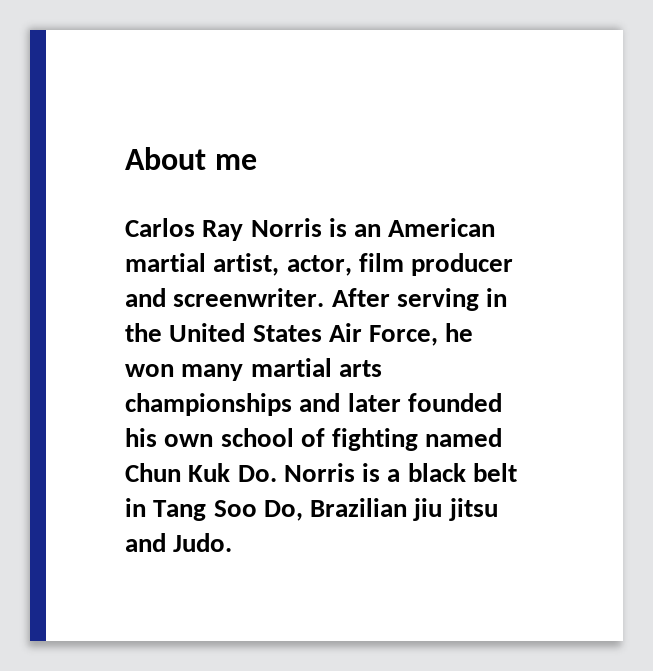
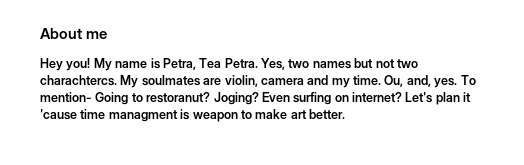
- Carlos Ray Norris is an American martial artist, actor, film producer and screenwriter. After serving in the United States Air Force, he won many martial arts championships and later founded his own school of fighting named Chun Kuk Do. Norris is a black belt in Tang Soo Do, Brazilian jiu jitsu and Judo.
+ Hey you! My name is Petra, Tea Petra. Yes, two names but not two charachtercs. My soulmates are violin, camera and my time. Ou, and, yes. To mention- Going to restoranut? Joging? Even surfing on internet? Let's plan it 'cause time managment is weapon to make art better.

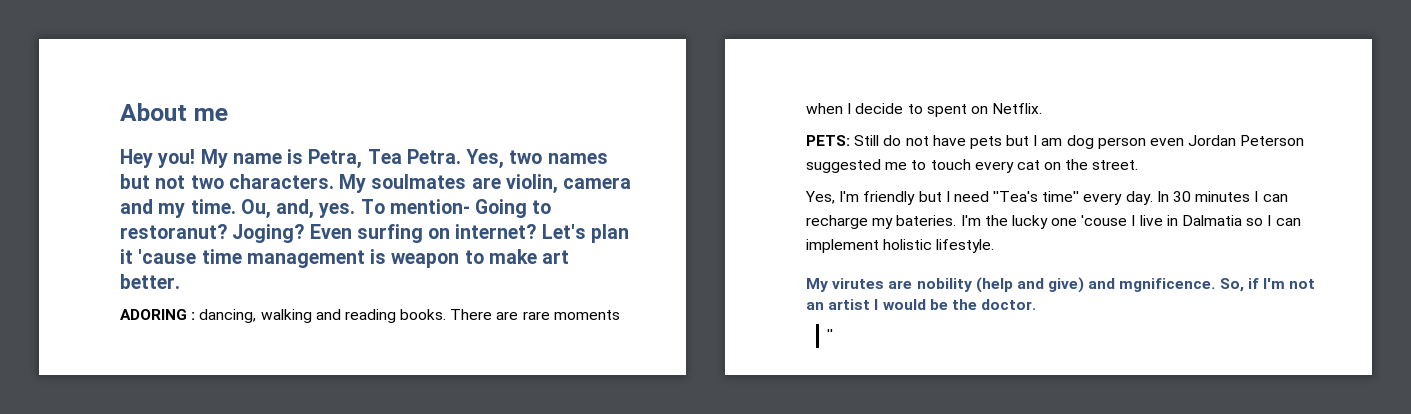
- Yes, two names but not two charachtercs.
+ Yes, two names but not two characters.
- Let's plan it 'cause time managment is weapon to make art better.
+ Let's plan it 'cause time management is weapon to make art better.
+ ADORING : dancing, walking and reading books. There are rare moments when I decide to spent on Netflix.
+ PETS: Still do not have pets but I am dog person even Jordan Peterson suggested me to touch every cat on the street.
+ Yes, I'm friendly but I need ''Tea's time'' every day. In 30 minutes I can recharge my bateries. I'm the lucky one 'couse I live in Dalmatia so I can implement holistic lifestyle.
+ My virutes are nobility (help and give) and mgnificence. So, if I'm not an artist I would be the doctor.
+ ''

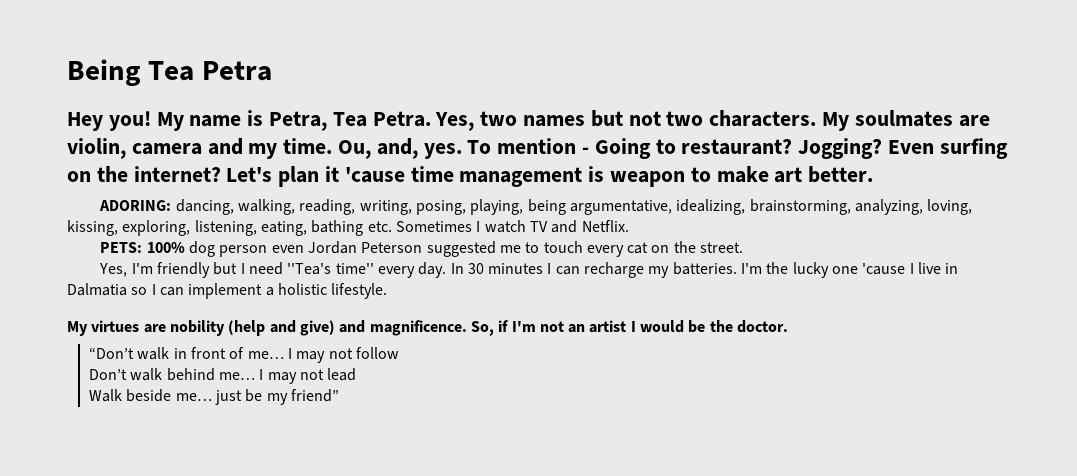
- About me
+ Being Tea Petra
- To mention- Going to restoranut? Joging?
+ To mention - Going to restaurant? Jogging?
- Even surfing on internet?
+ Even surfing on the internet?
- ADORING : dancing, walking and reading books. There are rare moments when I decide to spent on Netflix.
- PETS: Still do not have pets but I am dog person even Jordan Peterson suggested me to touch every cat on the street.
+ ADORING: dancing, walking, reading, writing, posing, playing, being argumentative, idealizing, brainstorming, analyzing, loving, kissing, exploring, listening, eating, bathing etc. Sometimes I watch TV and Netflix.
+ PETS: 100% dog person even Jordan Peterson suggested me to touch every cat on the street.
- In 30 minutes I can recharge my bateries.
+ In 30 minutes I can recharge my batteries.
- I'm the lucky one 'couse I live in Dalmatia so I can implement holistic lifestyle.
+ I'm the lucky one 'cause I live in Dalmatia so I can implement a holistic lifestyle.
- My virutes are nobility (help and give) and mgnificence.
+ My virtues are nobility (help and give) and magnificence.
- ''
+ “Don’t walk in front of me… I may not follow
+ Don’t walk behind me… I may not lead
+ Walk beside me… just be my friend”

